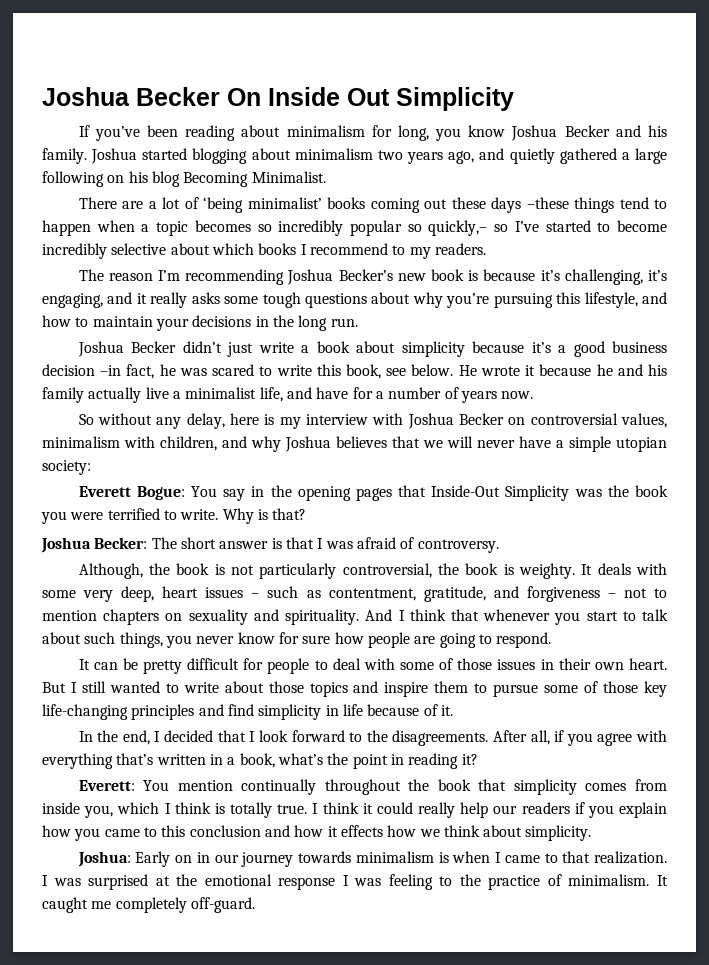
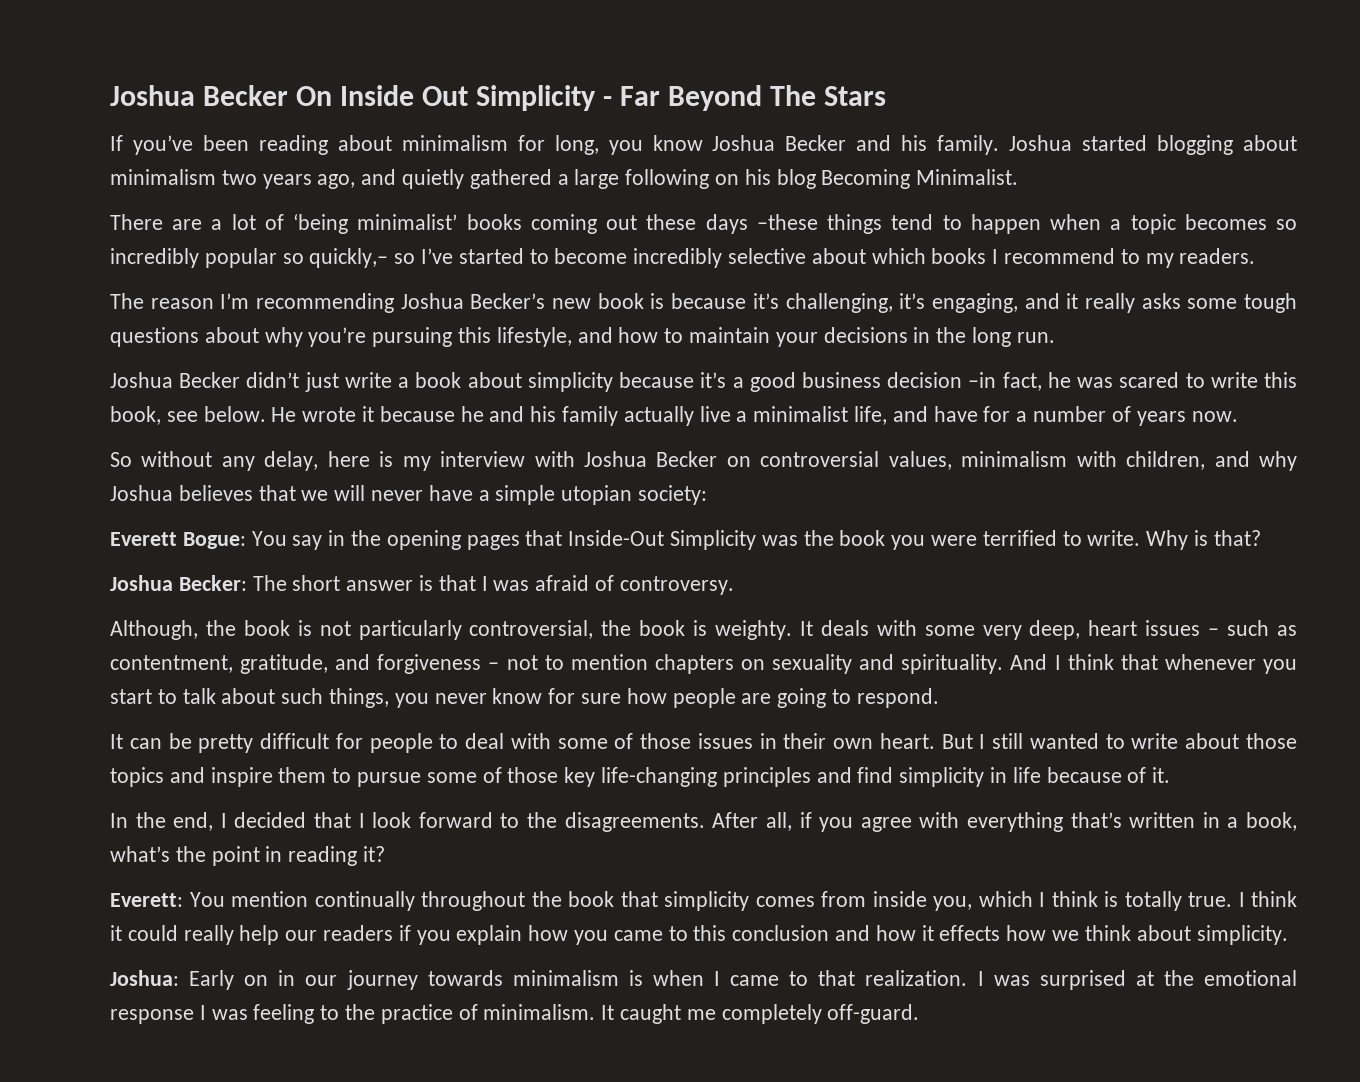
- Joshua Becker On Inside Out Simplicity
+ Joshua Becker On Inside Out Simplicity - Far Beyond The Stars

